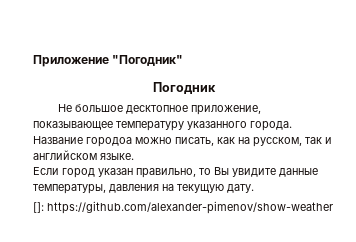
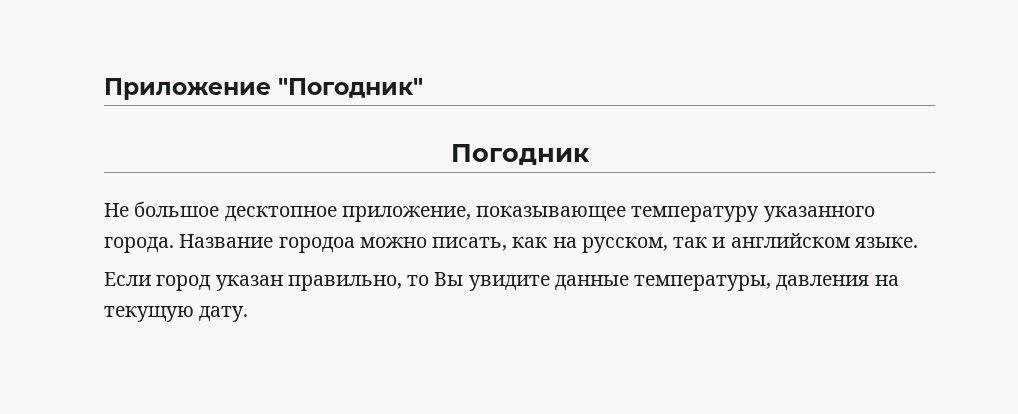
- []: https://github.com/alexander-pimenov/show-weather

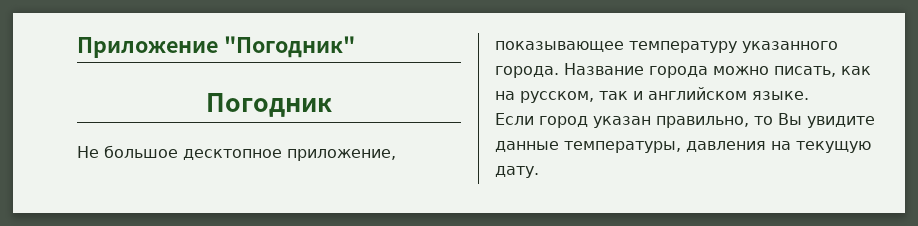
- Название городоа можно писать, как на русском, так и английском языке.
+ Название города можно писать, как на русском, так и английском языке.

